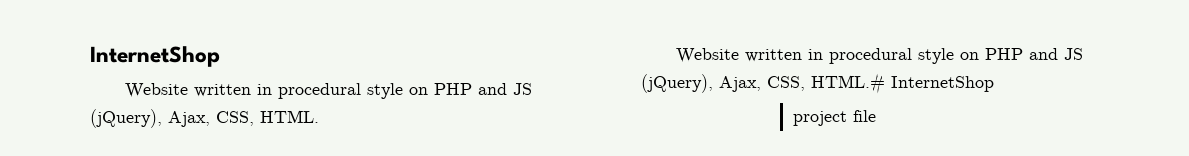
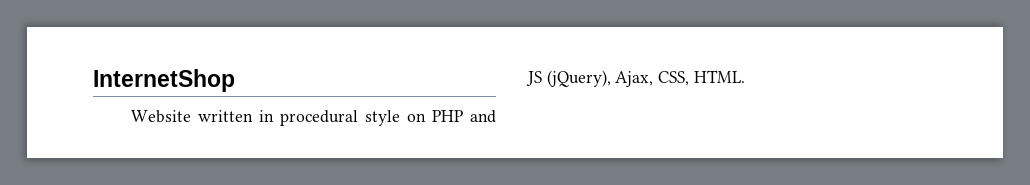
- Website written in procedural style on PHP and JS (jQuery), Ajax, CSS, HTML.# InternetShop
- project file

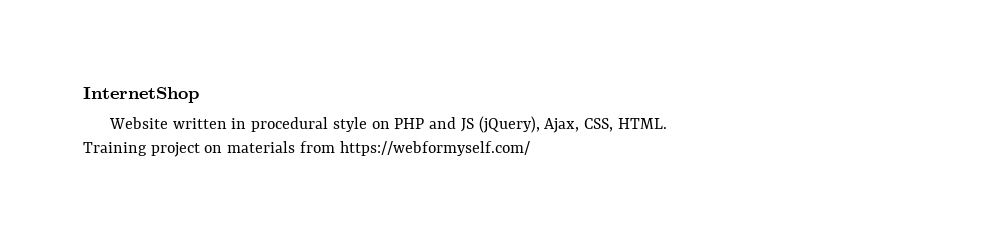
+ Training project on materials from https://webformyself.com/

